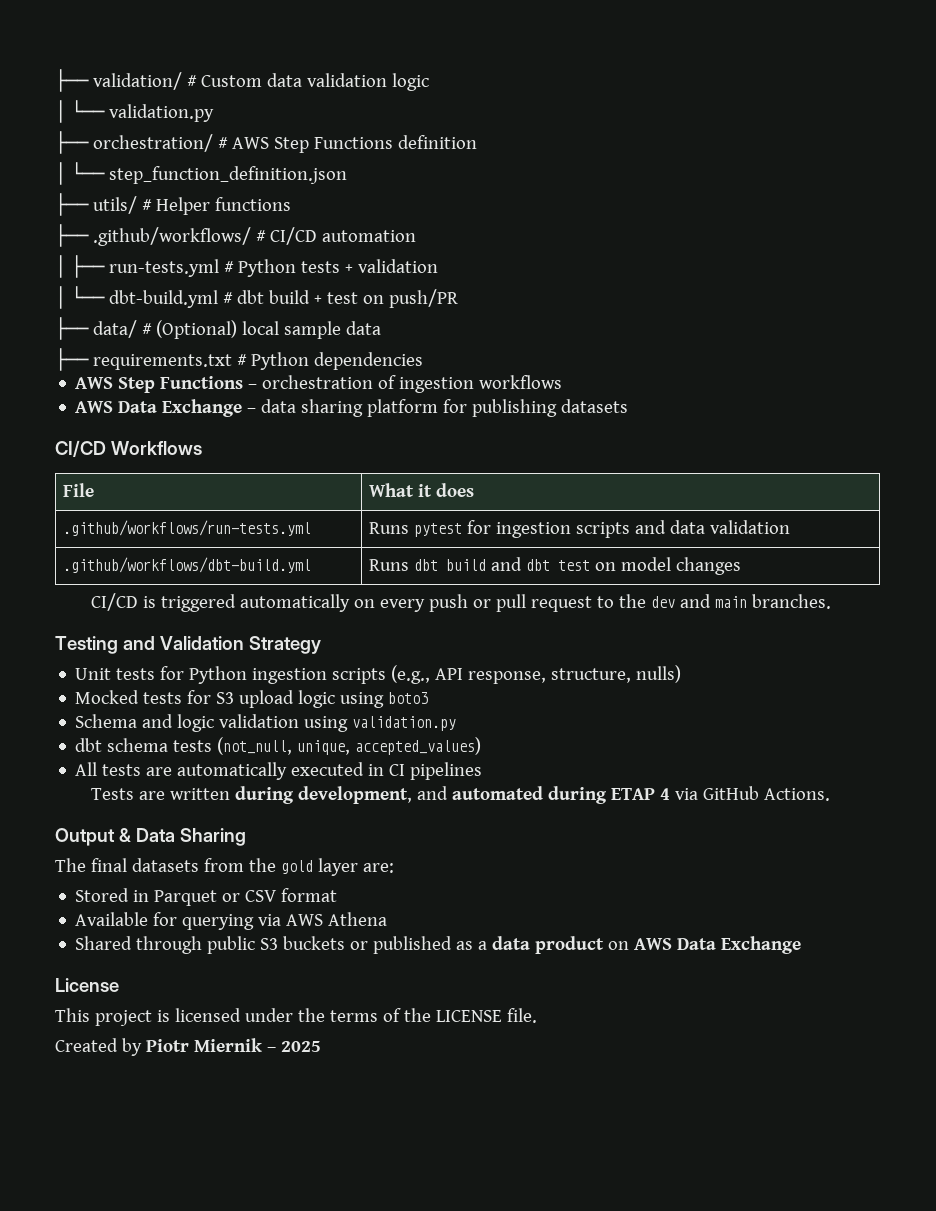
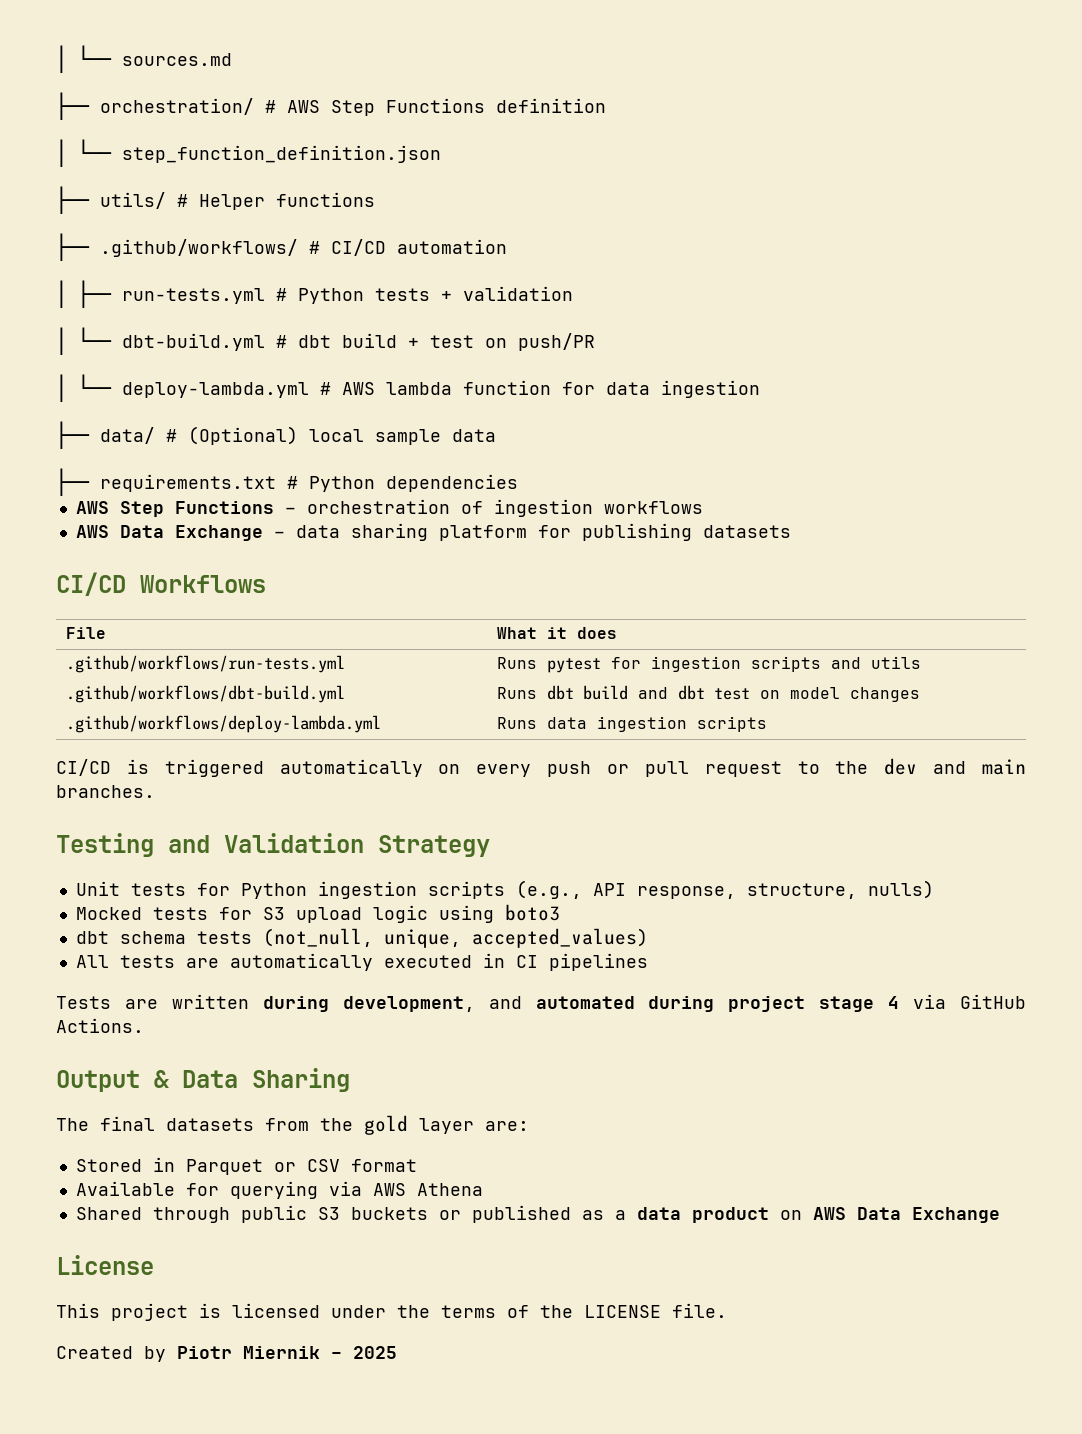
- ├── validation/ # Custom data validation logic
- │ └── validation.py
+ │ └── sources.md
+ │ └── deploy-lambda.yml # AWS lambda function for data ingestion
- .github/workflows/run-tests.yml | Runs pytest for ingestion scripts and data validation
+ .github/workflows/run-tests.yml | Runs pytest for ingestion scripts and utils
+ .github/workflows/deploy-lambda.yml | Runs data ingestion scripts
- Schema and logic validation using validation.py
- Tests are written during development, and automated during ETAP 4 via GitHub Actions.
+ Tests are written during development, and automated during project stage 4 via GitHub Actions.

